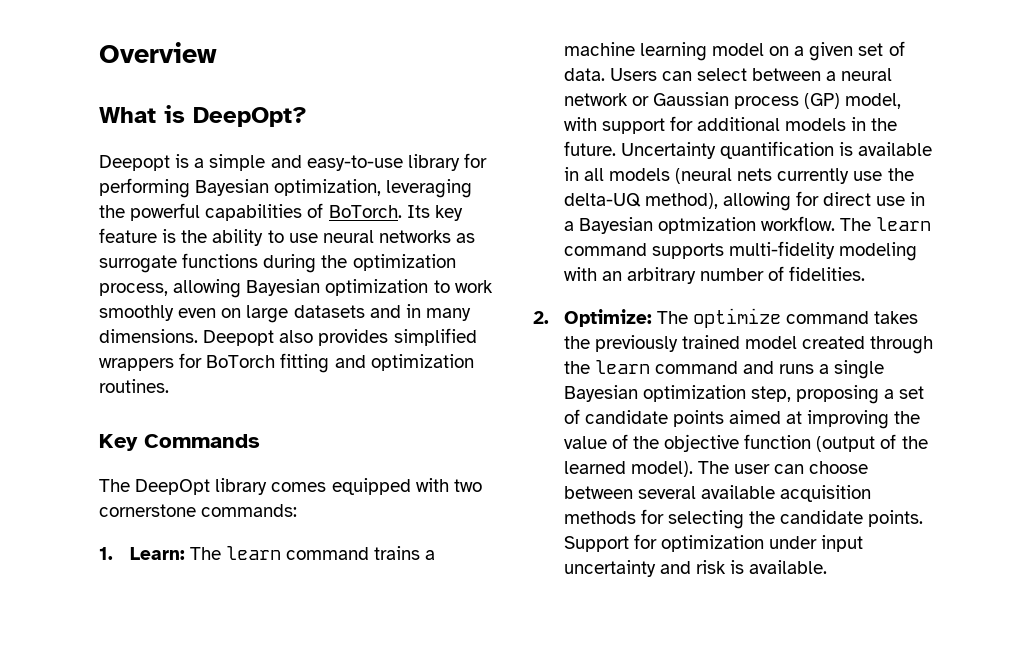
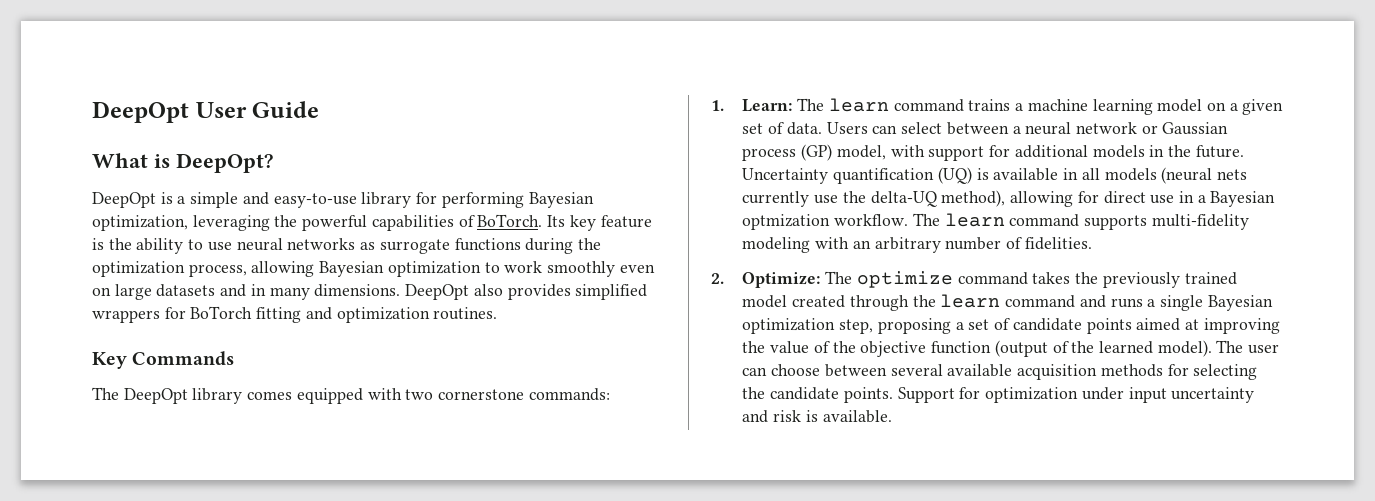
- Overview
+ DeepOpt User Guide
- Deepopt is a simple and easy-to-use library for performing Bayesian optimization, leveraging the powerful capabilities of BoTorch.
+ DeepOpt is a simple and easy-to-use library for performing Bayesian optimization, leveraging the powerful capabilities of BoTorch.
- Deepopt also provides simplified wrappers for BoTorch fitting and optimization routines.
+ DeepOpt also provides simplified wrappers for BoTorch fitting and optimization routines.
- Uncertainty quantification is available in all models (neural nets currently use the delta-UQ method), allowing for direct use in a Bayesian optmization workflow.
+ Uncertainty quantification (UQ) is available in all models (neural nets currently use the delta-UQ method), allowing for direct use in a Bayesian optmization workflow.

